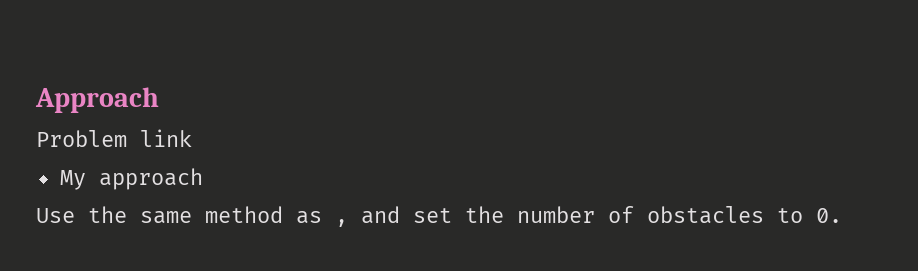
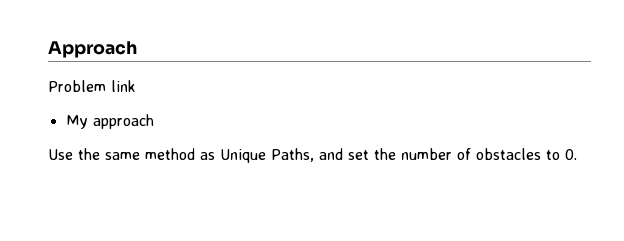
- Use the same method as , and set the number of obstacles to 0.
+ Use the same method as Unique Paths, and set the number of obstacles to 0.

